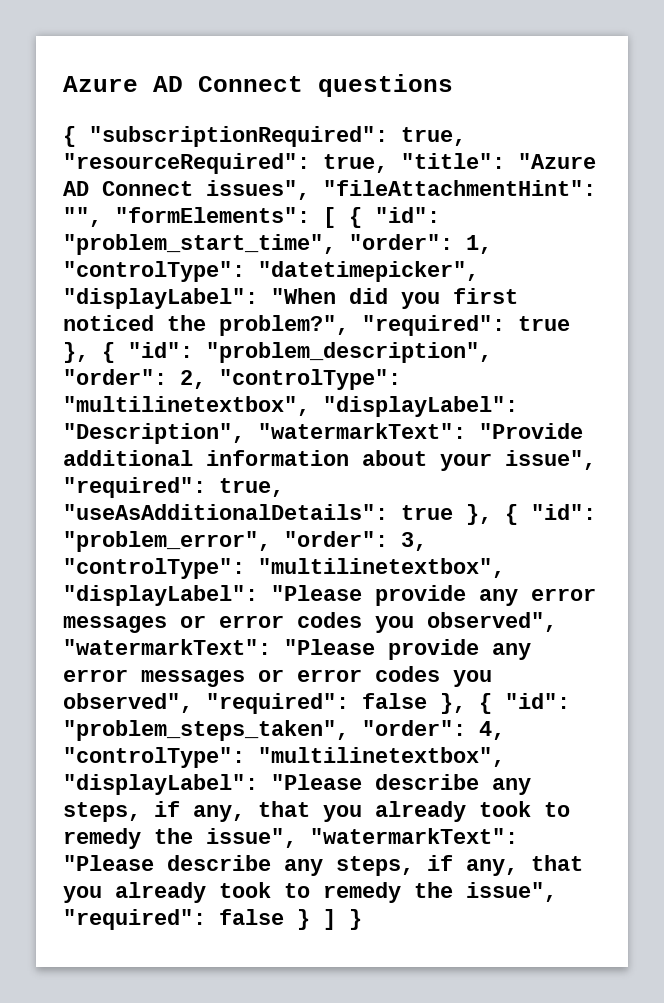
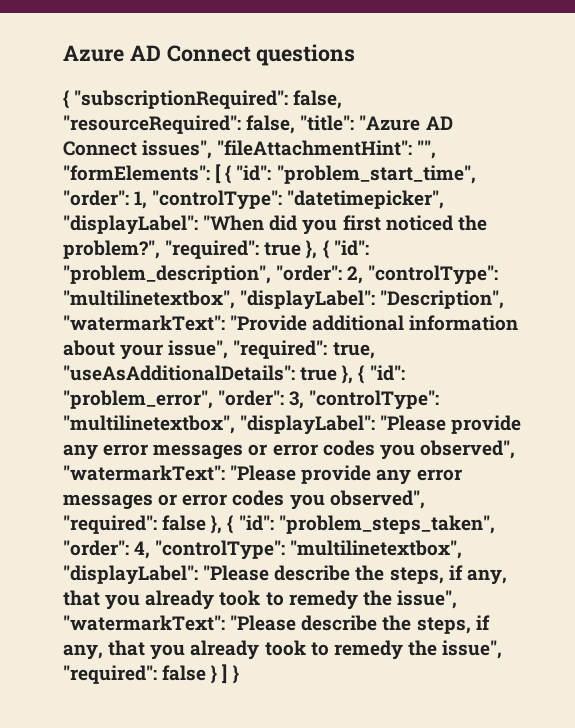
- true, "resourceRequired": true, "title":
+ false, "resourceRequired": false, "title":
- "Please describe any steps, if any, that you already took to remedy the issue", "watermarkText":
+ "Please describe the steps, if any, that you already took to remedy the issue", "watermarkText":
- "Please describe any steps, if any, that you already took to remedy the issue", "required":
+ "Please describe the steps, if any, that you already took to remedy the issue", "required":

